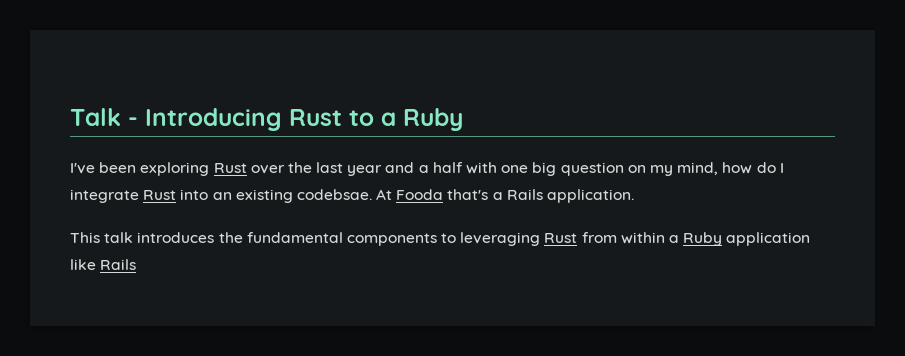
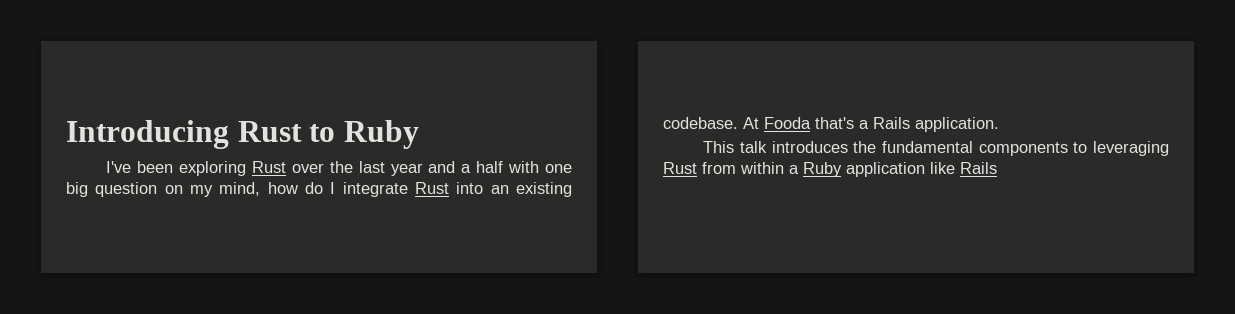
- Talk - Introducing Rust to a Ruby
+ Introducing Rust to Ruby
- I've been exploring Rust over the last year and a half with one big question on my mind, how do I integrate Rust into an existing codebsae.
+ I've been exploring Rust over the last year and a half with one big question on my mind, how do I integrate Rust into an existing codebase.

